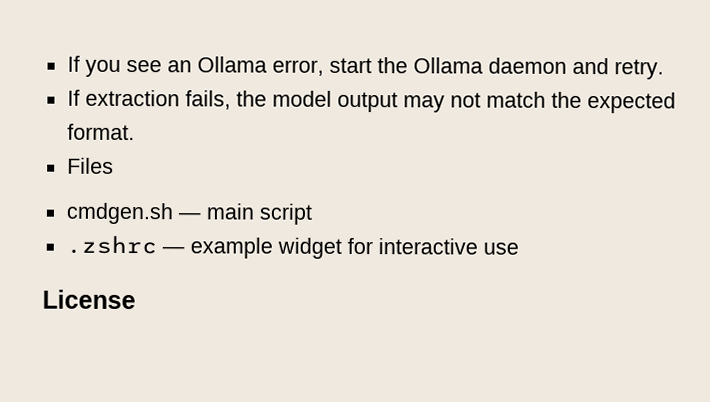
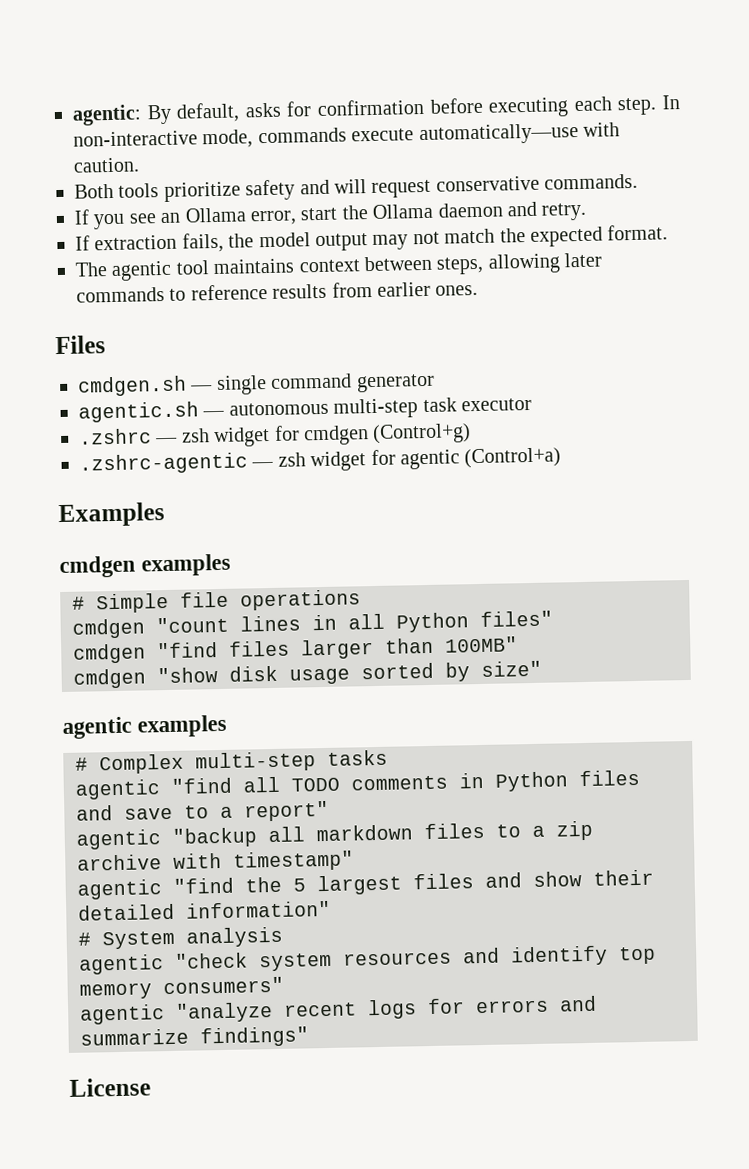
+ agentic: By default, asks for confirmation before executing each step. In non-interactive mode, commands execute automatically—use with caution.
+ Both tools prioritize safety and will request conservative commands.
+ The agentic tool maintains context between steps, allowing later commands to reference results from earlier ones.
  Files
- cmdgen.sh — main script
+ cmdgen.sh — single command generator
+ agentic.sh — autonomous multi-step task executor
- .zshrc — example widget for interactive use
+ .zshrc — zsh widget for cmdgen (Control+g)
+ .zshrc-agentic — zsh widget for agentic (Control+a)
+ Examples
+ cmdgen examples
+ # Simple file operations
+ cmdgen "count lines in all Python files"
+ cmdgen "find files larger than 100MB"
+ cmdgen "show disk usage sorted by size"
+ agentic examples
+ # Complex multi-step tasks
+ agentic "find all TODO comments in Python files and save to a report"
+ agentic "backup all markdown files to a zip archive with timestamp"
+ agentic "find the 5 largest files and show their detailed information"
+ # System analysis
+ agentic "check system resources and identify top memory consumers"
+ agentic "analyze recent logs for errors and summarize findings"

